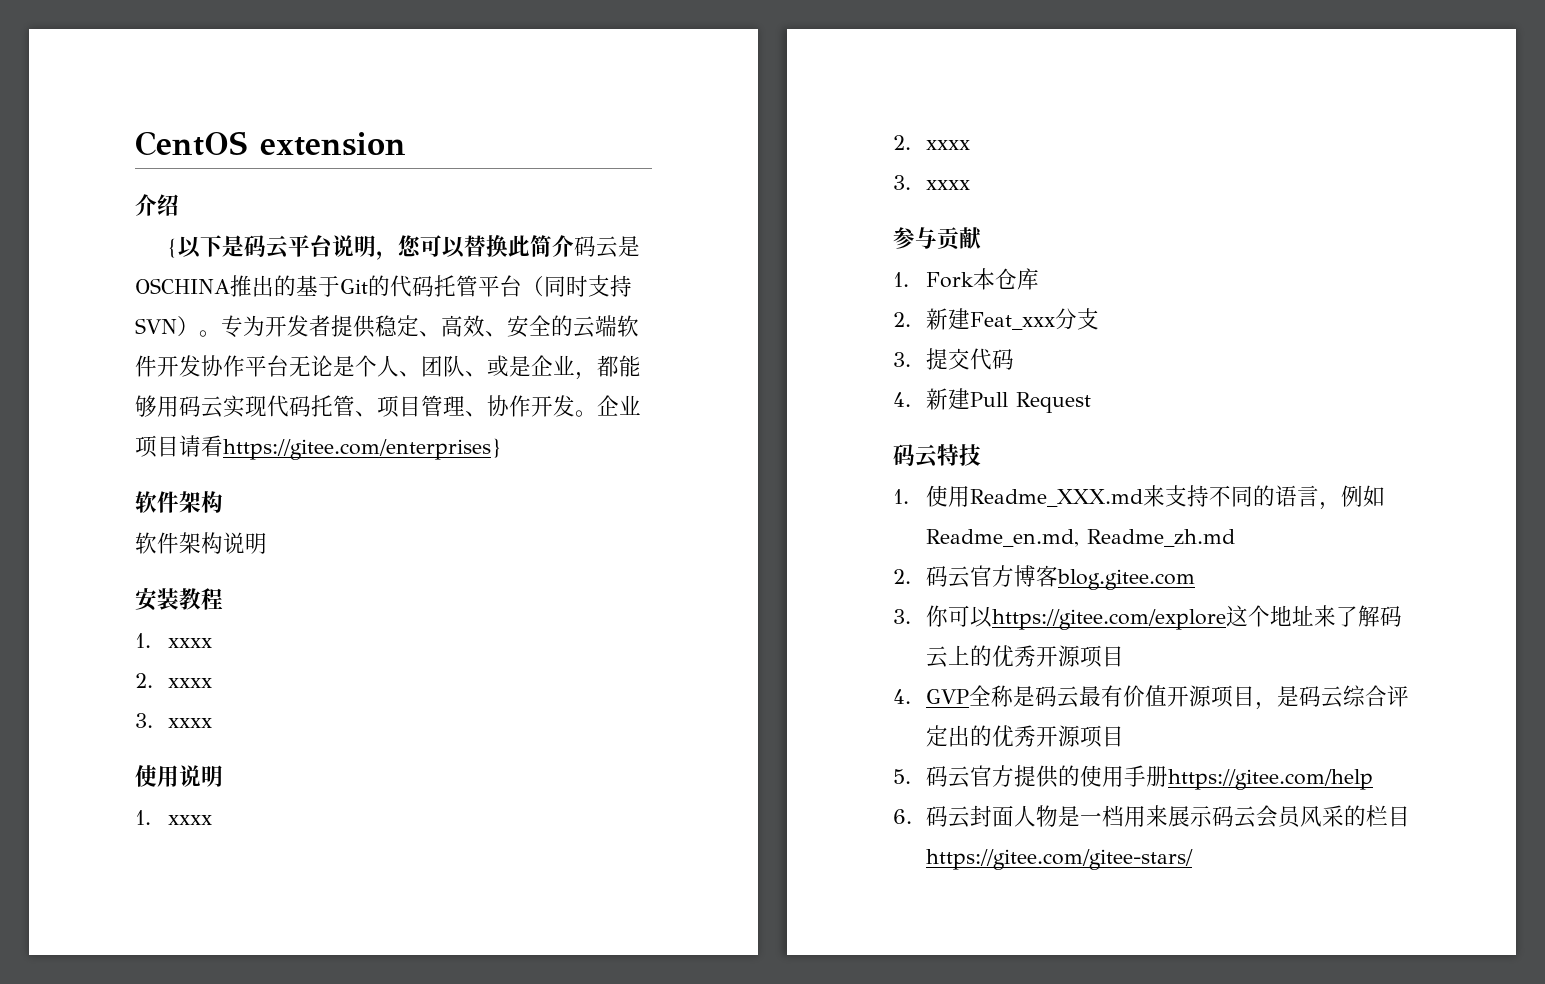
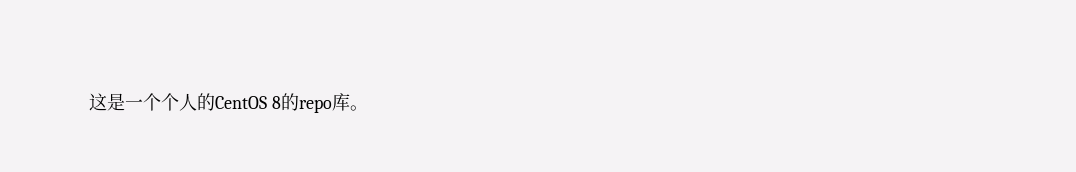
- CentOS extension
- 介绍
- {以下是码云平台说明，您可以替换此简介码云是OSCHINA推出的基于Git的代码托管平台（同时支持SVN）。专为开发者提供稳定、高效、安全的云端软件开发协作平台无论是个人、团队、或是企业，都能够用码云实现代码托管、项目管理、协作开发。企业项目请看https://gitee.com/enterprises}
- 软件架构
- 软件架构说明
- 安装教程
- 1. xxxx
- 2. xxxx
- 3. xxxx
- 使用说明
- 1. xxxx
- 2. xxxx
- 3. xxxx
- 参与贡献
- 1. Fork本仓库
- 2.新建Feat_xxx分支
- 3.提交代码
- 4.新建Pull Request
- 码云特技
- 1.使用Readme_XXX.md来支持不同的语言，例如Readme_en.md, Readme_zh.md
- 2.码云官方博客blog.gitee.com
- 3.你可以https://gitee.com/explore这个地址来了解码云上的优秀开源项目
- 4. GVP全称是码云最有价值开源项目，是码云综合评定出的优秀开源项目
- 5.码云官方提供的使用手册https://gitee.com/help
- 6.码云封面人物是一档用来展示码云会员风采的栏目https://gitee.com/gitee-stars/
+ 这是一个个人的CentOS 8的repo库。

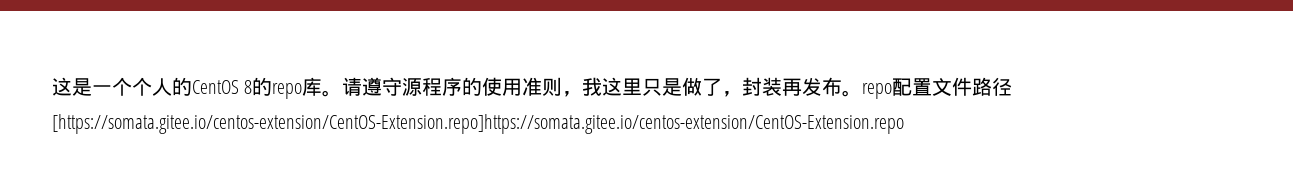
+ 请遵守源程序的使用准则，我这里只是做了，封装再发布。repo配置文件路径[https://somata.gitee.io/centos-extension/CentOS-Extension.repo]https://somata.gitee.io/centos-extension/CentOS-Extension.repo

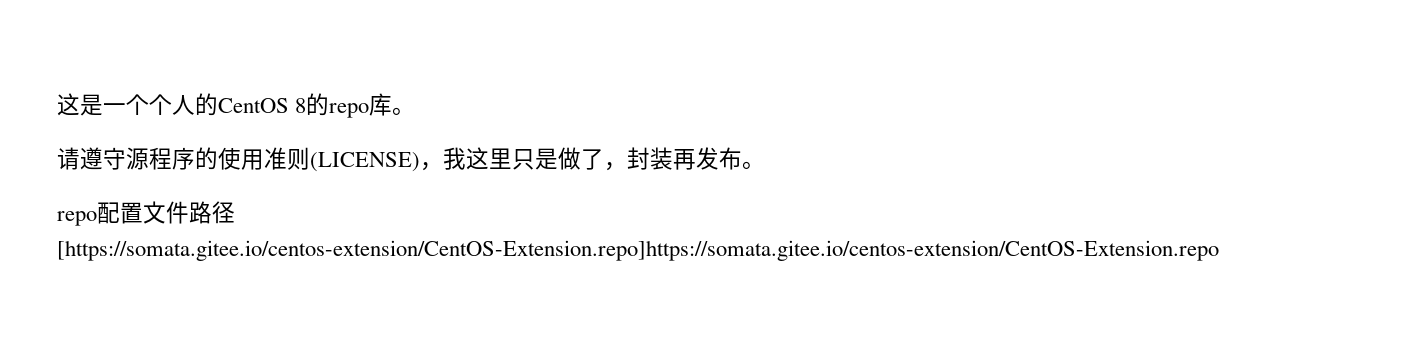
- 这是一个个人的CentOS 8的repo库。请遵守源程序的使用准则，我这里只是做了，封装再发布。repo配置文件路径[https://somata.gitee.io/centos-extension/CentOS-Extension.repo]https://somata.gitee.io/centos-extension/CentOS-Extension.repo
+ 这是一个个人的CentOS 8的repo库。
+ 请遵守源程序的使用准则(LICENSE)，我这里只是做了，封装再发布。
+ repo配置文件路径[https://somata.gitee.io/centos-extension/CentOS-Extension.repo]https://somata.gitee.io/centos-extension/CentOS-Extension.repo

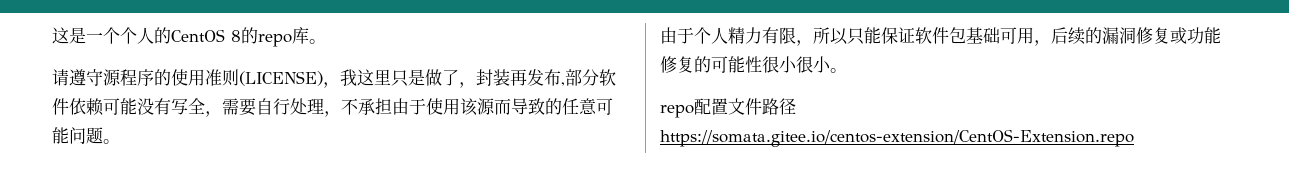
- 请遵守源程序的使用准则(LICENSE)，我这里只是做了，封装再发布。
+ 请遵守源程序的使用准则(LICENSE)，我这里只是做了，封装再发布,部分软件依赖可能没有写全，需要自行处理，不承担由于使用该源而导致的任意可能问题。
+ 由于个人精力有限，所以只能保证软件包基础可用，后续的漏洞修复或功能修复的可能性很小很小。
- repo配置文件路径[https://somata.gitee.io/centos-extension/CentOS-Extension.repo]https://somata.gitee.io/centos-extension/CentOS-Extension.repo
+ repo配置文件路径https://somata.gitee.io/centos-extension/CentOS-Extension.repo

